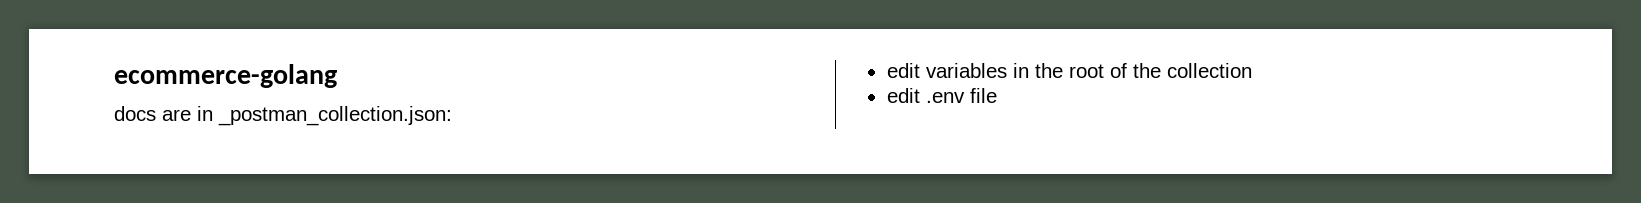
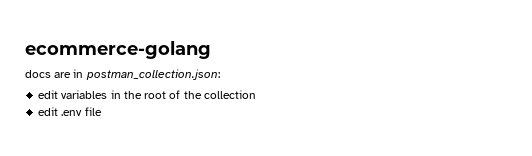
- docs are in _postman_collection.json:
+ docs are in postman_collection.json:

